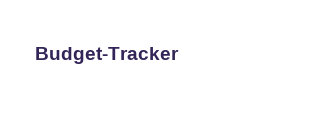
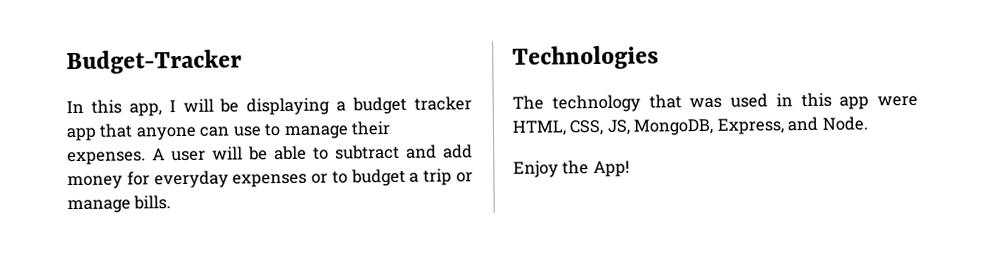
+ In this app, I will be displaying a budget tracker app that anyone can use to manage their expenses. A user will be able to subtract and add money for everyday expenses or to budget a trip or manage bills.
+ Technologies
+ The technology that was used in this app were HTML, CSS, JS, MongoDB, Express, and Node.
+ Enjoy the App!

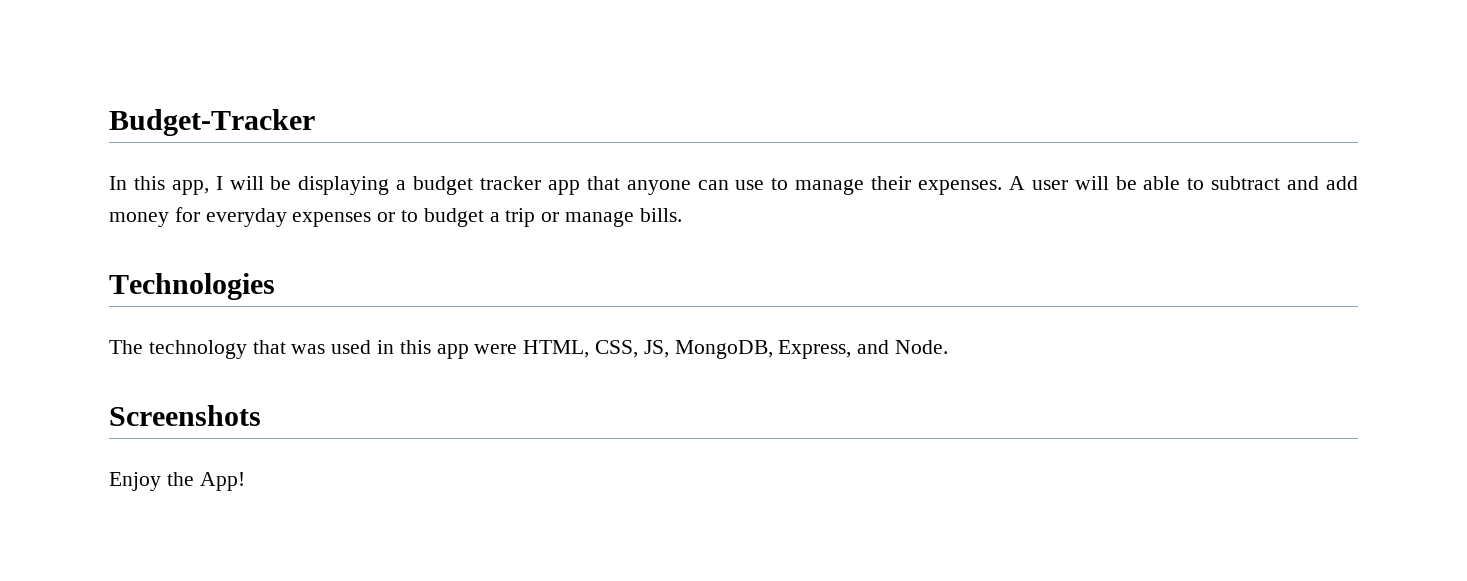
+ Screenshots

